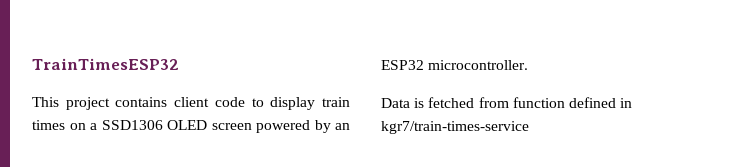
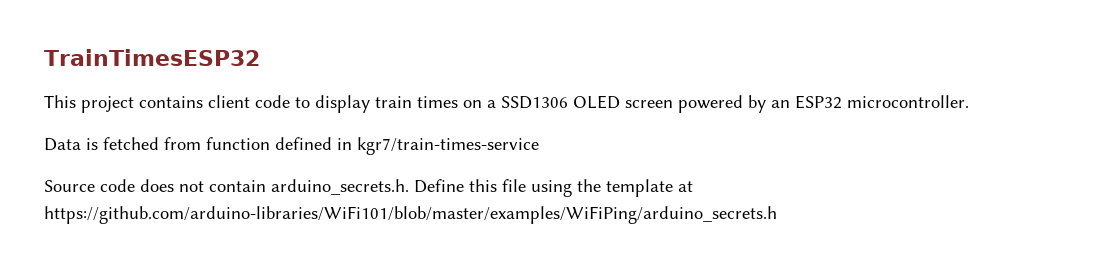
+ Source code does not contain arduino_secrets.h. Define this file using the template at https://github.com/arduino-libraries/WiFi101/blob/master/examples/WiFiPing/arduino_secrets.h

